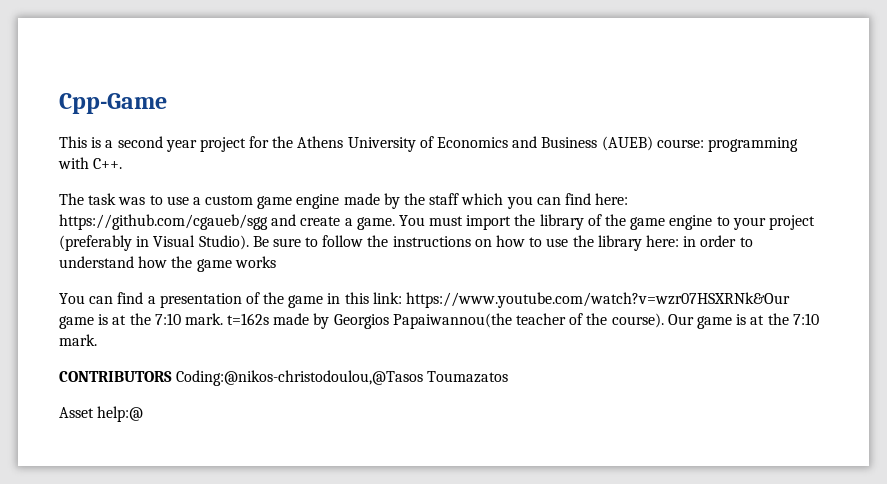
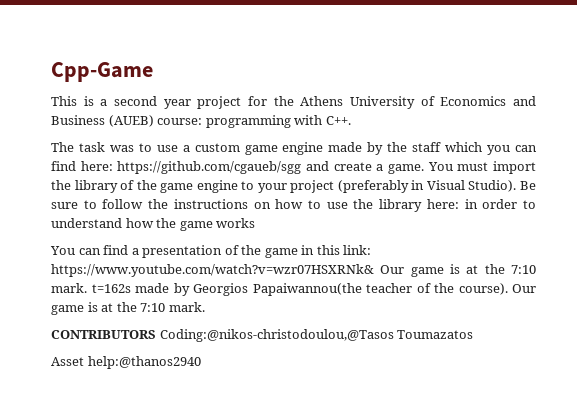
- You can find a presentation of the game in this link: https://www.youtube.com/watch?v=wzr07HSXRNk&Our game is at the 7:10 mark. t=162s made by Georgios Papaiwannou(the teacher of the course).
+ You can find a presentation of the game in this link: https://www.youtube.com/watch?v=wzr07HSXRNk& Our game is at the 7:10 mark. t=162s made by Georgios Papaiwannou(the teacher of the course).
- Asset help:@
+ Asset help:@thanos2940

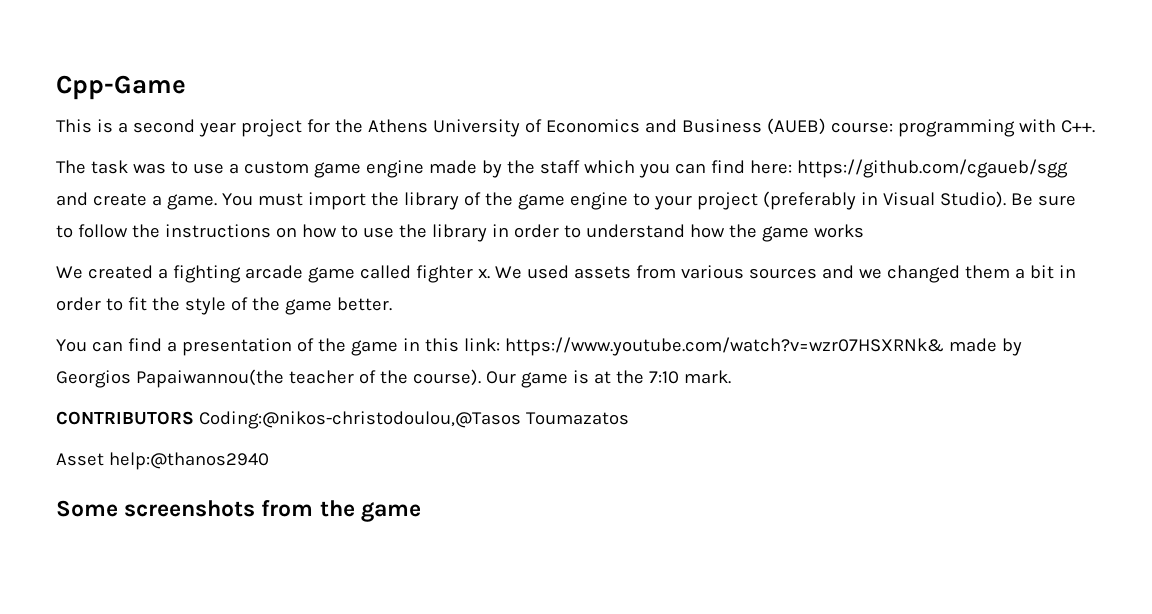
- Be sure to follow the instructions on how to use the library here: in order to understand how the game works
+ Be sure to follow the instructions on how to use the library in order to understand how the game works
+ We created a fighting arcade game called fighter x. We used assets from various sources and we changed them a bit in order to fit the style of the game better.
- You can find a presentation of the game in this link: https://www.youtube.com/watch?v=wzr07HSXRNk& Our game is at the 7:10 mark. t=162s made by Georgios Papaiwannou(the teacher of the course).
+ You can find a presentation of the game in this link: https://www.youtube.com/watch?v=wzr07HSXRNk& made by Georgios Papaiwannou(the teacher of the course).
+ Some screenshots from the game

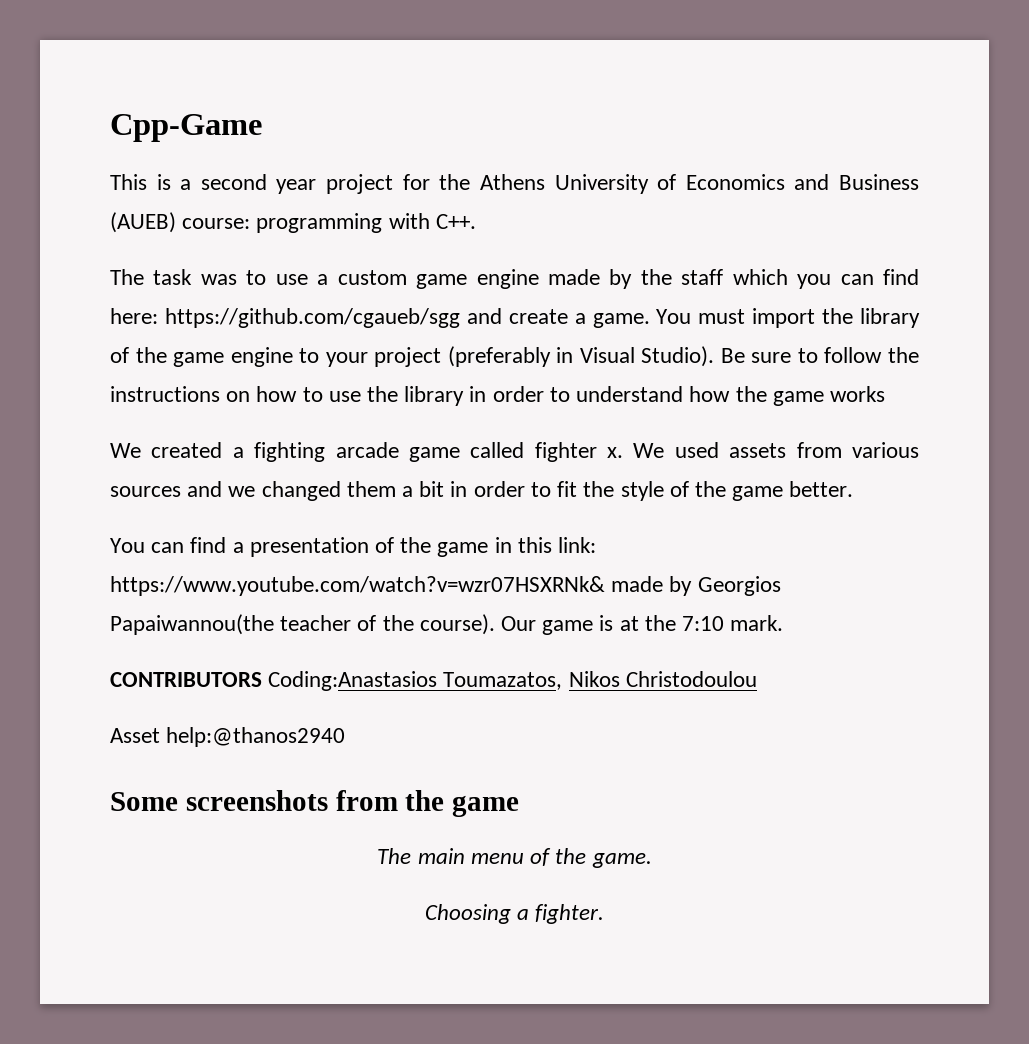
- CONTRIBUTORS Coding:@nikos-christodoulou,@Tasos Toumazatos
+ CONTRIBUTORS Coding:Anastasios Toumazatos, Nikos Christodoulou
+ The main menu of the game.
+ Choosing a fighter.

